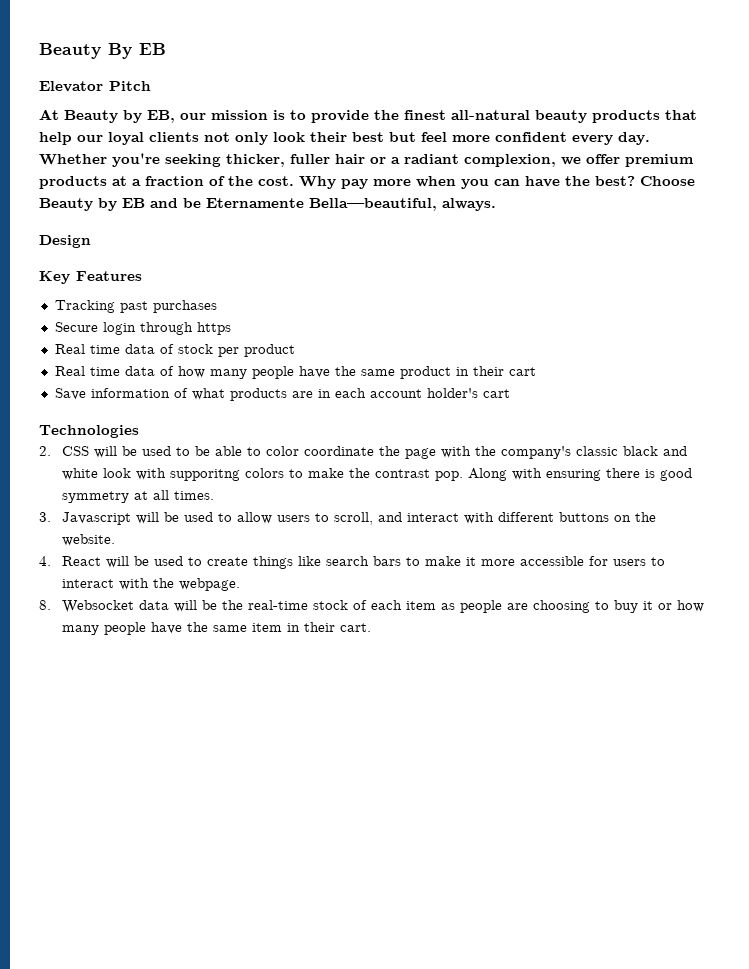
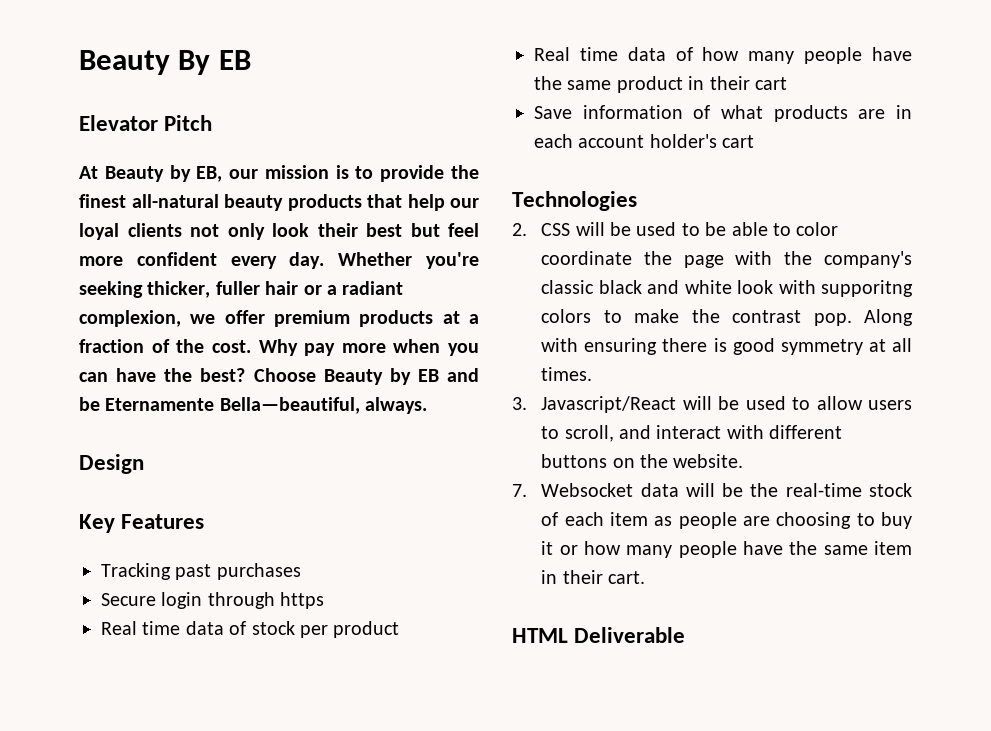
- 3. Javascript will be used to allow users to scroll, and interact with different buttons on the website.
+ 3. Javascript/React will be used to allow users to scroll, and interact with different buttons on the website.
- 4. React will be used to create things like search bars to make it more accessible for users to interact with the webpage.
- 8. Websocket data will be the real-time stock of each item as people are choosing to buy it or how many people have the same item in their cart.
+ 7. Websocket data will be the real-time stock of each item as people are choosing to buy it or how many people have the same item in their cart.
+ HTML Deliverable

